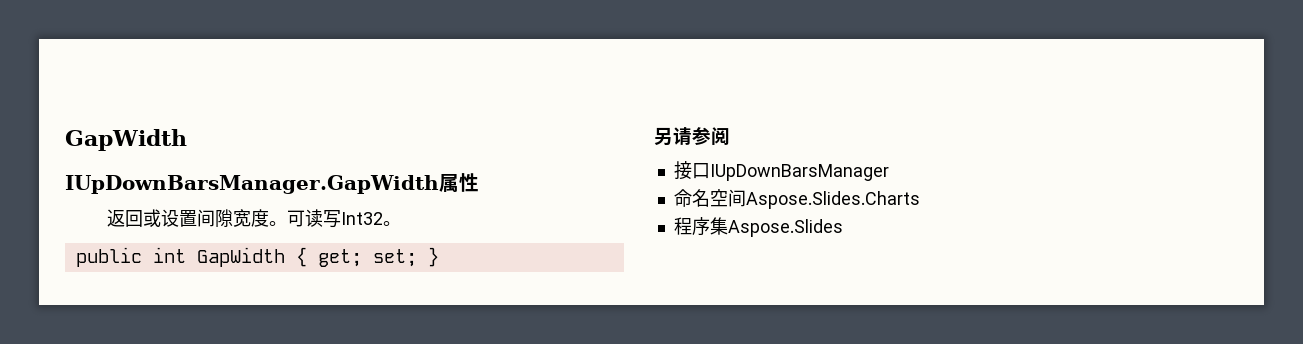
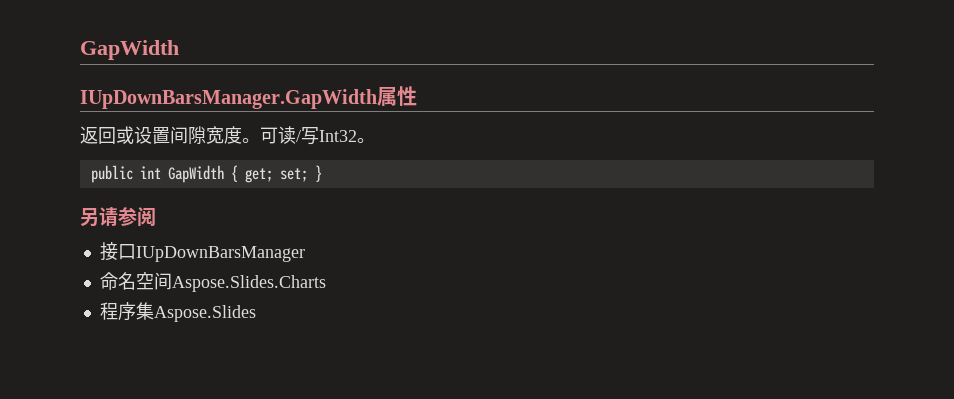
- 可读写Int32。
+ 可读/写Int32。

